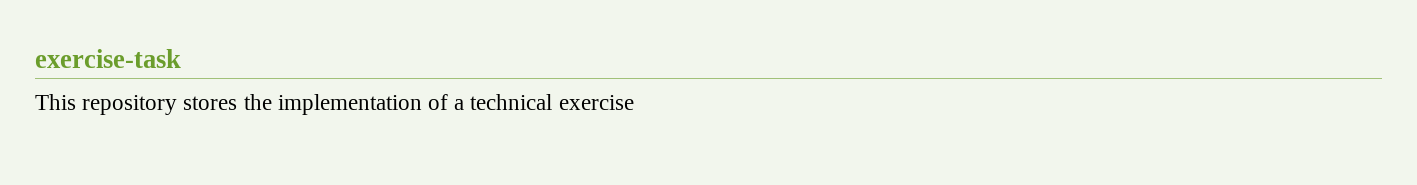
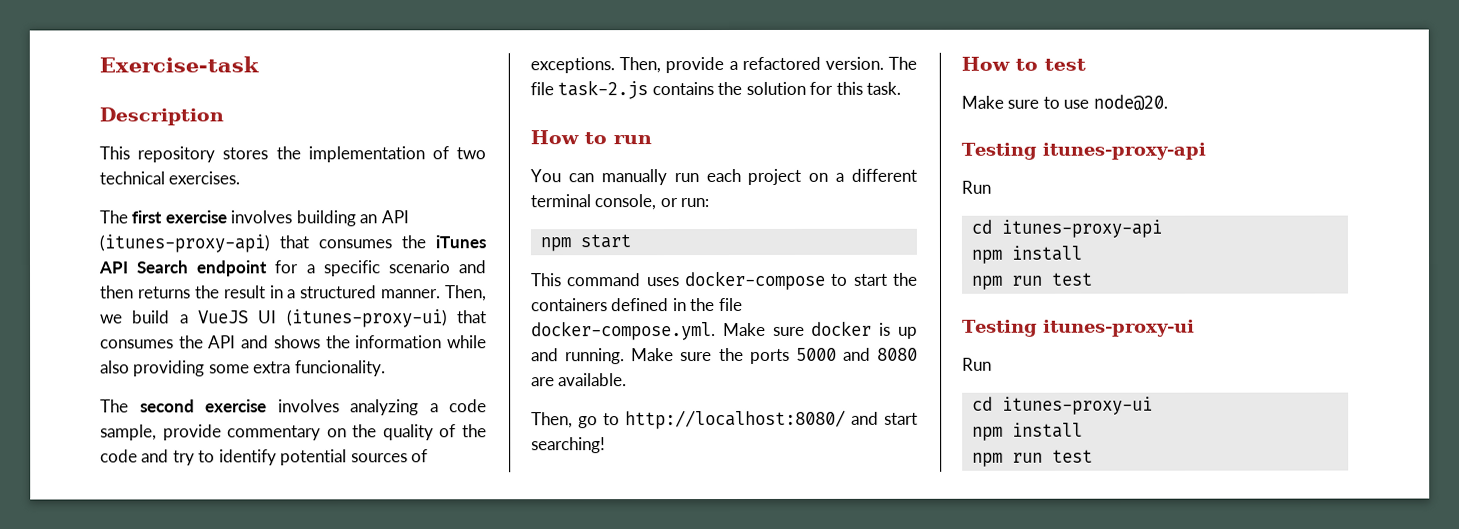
- exercise-task
+ Exercise-task
+ Description
- This repository stores the implementation of a technical exercise
+ This repository stores the implementation of two technical exercises.
+ The first exercise involves building an API (itunes-proxy-api) that consumes the iTunes API Search endpoint for a specific scenario and then returns the result in a structured manner. Then, we build a VueJS UI (itunes-proxy-ui) that consumes the API and shows the information while also providing some extra funcionality.
+ The second exercise involves analyzing a code sample, provide commentary on the quality of the code and try to identify potential sources of exceptions. Then, provide a refactored version. The file task-2.js contains the solution for this task.
+ How to run
+ You can manually run each project on a different terminal console, or run:
+ npm start
+ This command uses docker-compose to start the containers defined in the file docker-compose.yml. Make sure docker is up and running. Make sure the ports 5000 and 8080 are available.
+ Then, go to http://localhost:8080/ and start searching!
+ How to test
+ Make sure to use node@20.
+ Testing itunes-proxy-api
+ Run
+ cd itunes-proxy-api
+ npm install
+ npm run test
+ Testing itunes-proxy-ui
+ Run
+ cd itunes-proxy-ui
+ npm install
+ npm run test

